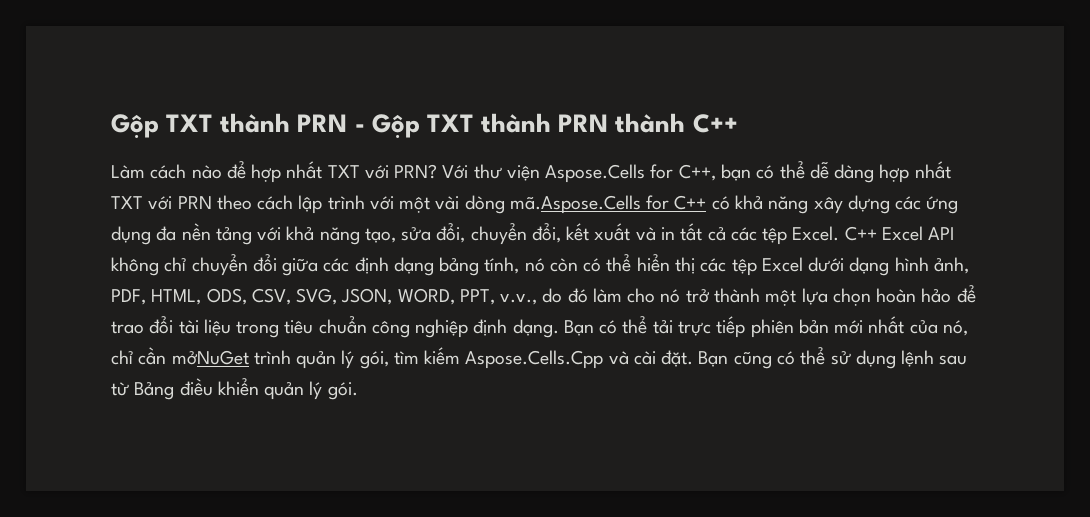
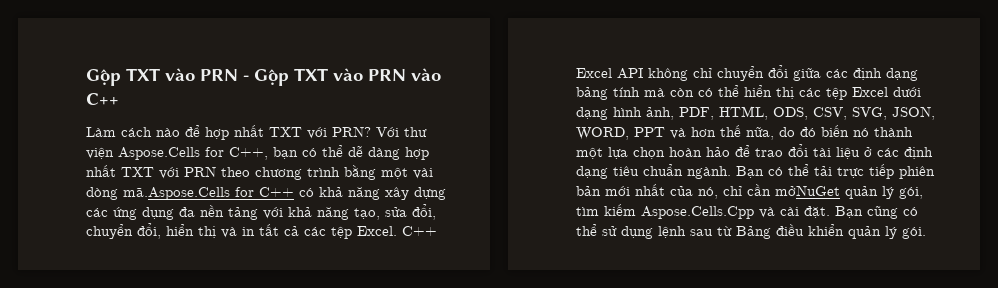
- Gộp TXT thành PRN - Gộp TXT thành PRN thành C++
+ Gộp TXT vào PRN - Gộp TXT vào PRN vào C++
- Với thư viện Aspose.Cells for C++, bạn có thể dễ dàng hợp nhất TXT với PRN theo cách lập trình với một vài dòng mã.Aspose.Cells for C++ có khả năng xây dựng các ứng dụng đa nền tảng với khả năng tạo, sửa đổi, chuyển đổi, kết xuất và in tất cả các tệp Excel.
+ Với thư viện Aspose.Cells for C++, bạn có thể dễ dàng hợp nhất TXT với PRN theo chương trình bằng một vài dòng mã.Aspose.Cells for C++ có khả năng xây dựng các ứng dụng đa nền tảng với khả năng tạo, sửa đổi, chuyển đổi, hiển thị và in tất cả các tệp Excel.
- C++ Excel API không chỉ chuyển đổi giữa các định dạng bảng tính, nó còn có thể hiển thị các tệp Excel dưới dạng hình ảnh, PDF, HTML, ODS, CSV, SVG, JSON, WORD, PPT, v.v., do đó làm cho nó trở thành một lựa chọn hoàn hảo để trao đổi tài liệu trong tiêu chuẩn công nghiệp định dạng.
+ C++ Excel API không chỉ chuyển đổi giữa các định dạng bảng tính mà còn có thể hiển thị các tệp Excel dưới dạng hình ảnh, PDF, HTML, ODS, CSV, SVG, JSON, WORD, PPT và hơn thế nữa, do đó biến nó thành một lựa chọn hoàn hảo để trao đổi tài liệu ở các định dạng tiêu chuẩn ngành.
- Bạn có thể tải trực tiếp phiên bản mới nhất của nó, chỉ cần mởNuGet trình quản lý gói, tìm kiếm Aspose.Cells.Cpp và cài đặt.
+ Bạn có thể tải trực tiếp phiên bản mới nhất của nó, chỉ cần mởNuGet quản lý gói, tìm kiếm Aspose.Cells.Cpp và cài đặt.

